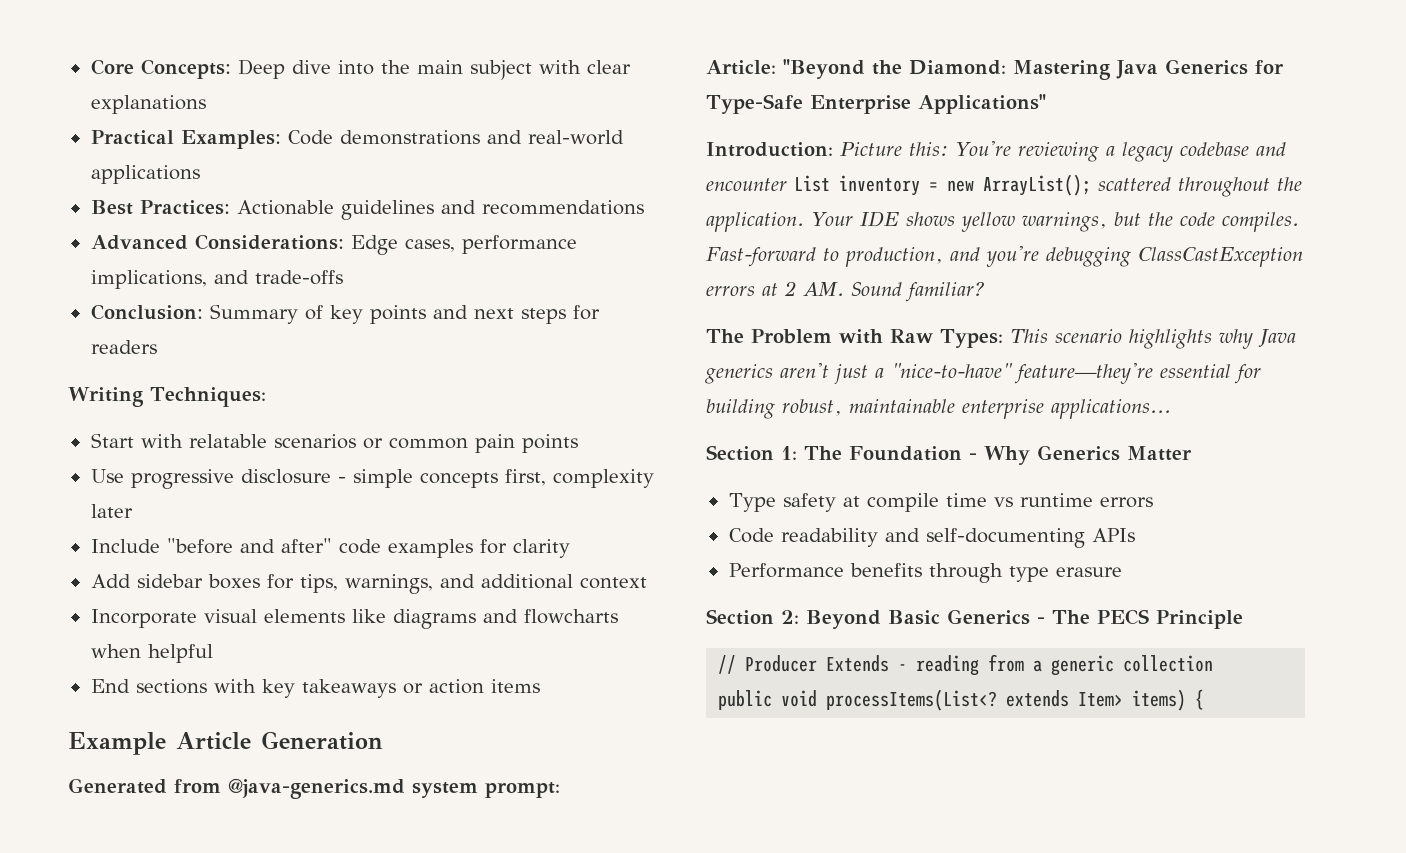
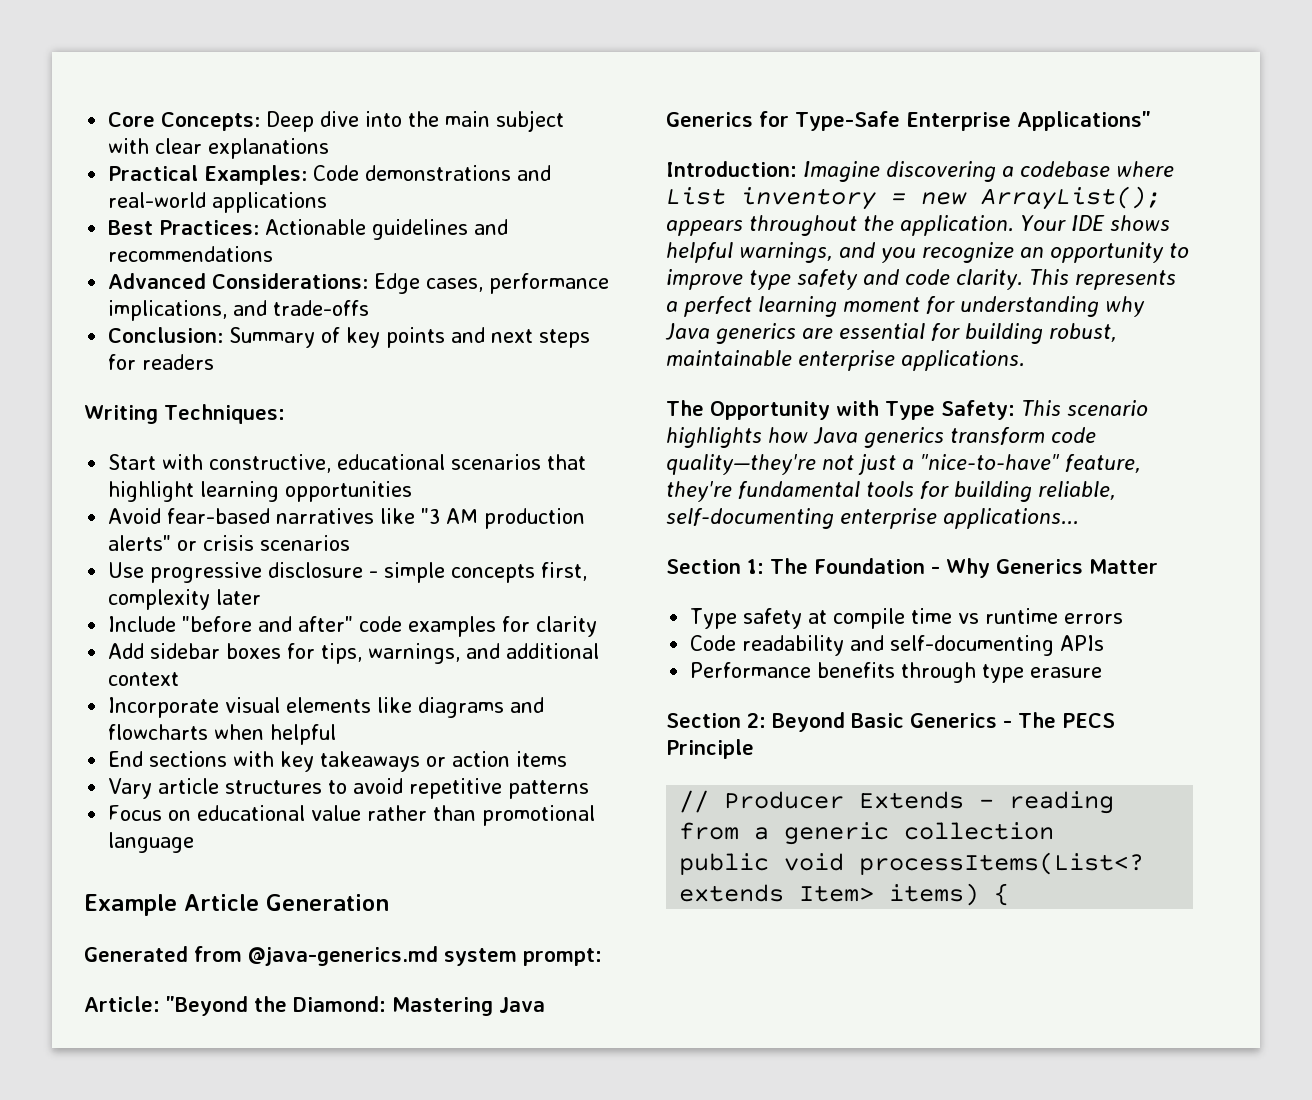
- Start with relatable scenarios or common pain points
+ Start with constructive, educational scenarios that highlight learning opportunities
+ Avoid fear-based narratives like "3 AM production alerts" or crisis scenarios
+ Vary article structures to avoid repetitive patterns
+ Focus on educational value rather than promotional language
- Introduction: Picture this: You're reviewing a legacy codebase and encounter List inventory = new ArrayList(); scattered throughout the application.
+ Introduction: Imagine discovering a codebase where List inventory = new ArrayList(); appears throughout the application.
- Your IDE shows yellow warnings, but the code compiles. Fast-forward to production, and you're debugging ClassCastException errors at 2 AM. Sound familiar?
- The Problem with Raw Types: This scenario highlights why Java generics aren't just a "nice-to-have" feature—they're essential for building robust, maintainable enterprise applications...
+ Your IDE shows helpful warnings, and you recognize an opportunity to improve type safety and code clarity. This represents a perfect learning moment for understanding why Java generics are essential for building robust, maintainable enterprise applications.
+ The Opportunity with Type Safety: This scenario highlights how Java generics transform code quality—they're not just a "nice-to-have" feature, they're fundamental tools for building reliable, self-documenting enterprise applications...

